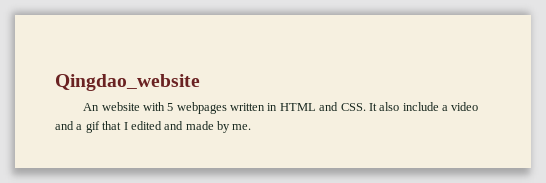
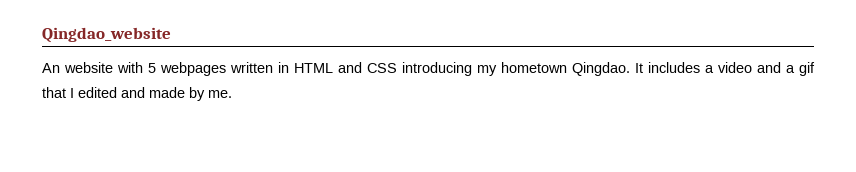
- An website with 5 webpages written in HTML and CSS. It also include a video and a gif that I edited and made by me.
+ An website with 5 webpages written in HTML and CSS introducing my hometown Qingdao. It includes a video and a gif that I edited and made by me.

